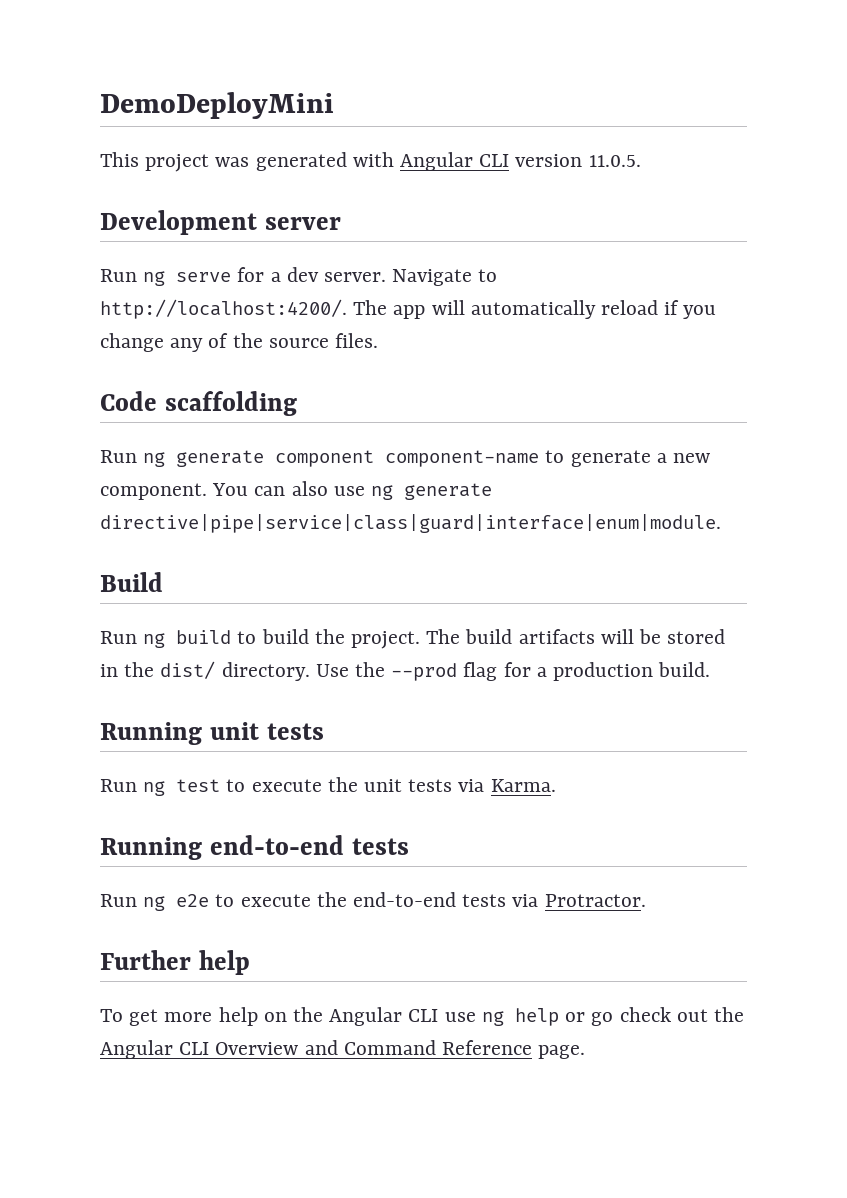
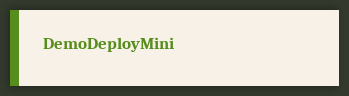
- This project was generated with Angular CLI version 11.0.5.
- Development server
- Run ng serve for a dev server. Navigate to http://localhost:4200/. The app will automatically reload if you change any of the source files.
- Code scaffolding
- Run ng generate component component-name to generate a new component. You can also use ng generate directive|pipe|service|class|guard|interface|enum|module.
- Build
- Run ng build to build the project. The build artifacts will be stored in the dist/ directory. Use the --prod flag for a production build.
- Running unit tests
- Run ng test to execute the unit tests via Karma.
- Running end-to-end tests
- Run ng e2e to execute the end-to-end tests via Protractor.
- Further help
- To get more help on the Angular CLI use ng help or go check out the Angular CLI Overview and Command Reference page.

